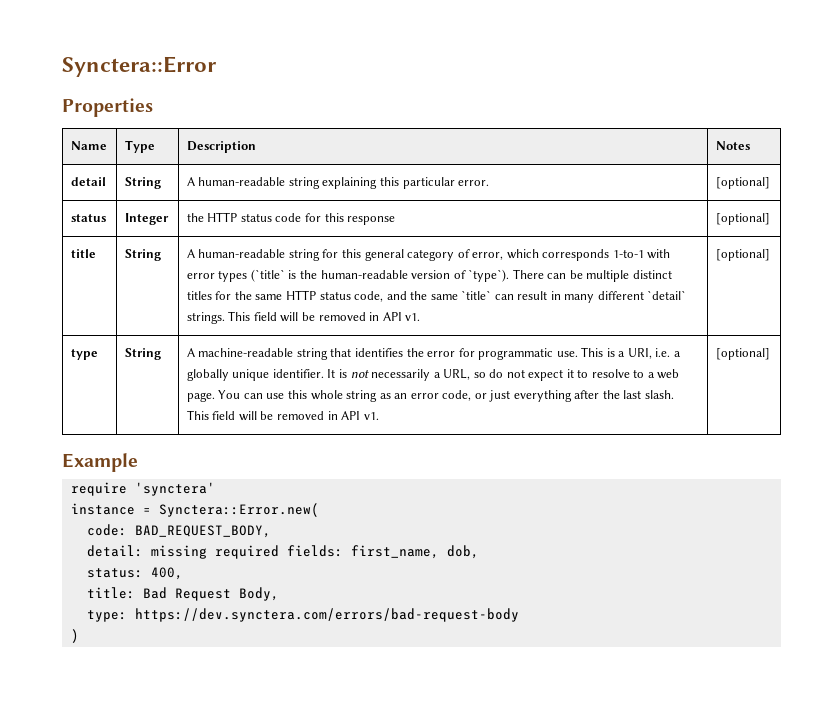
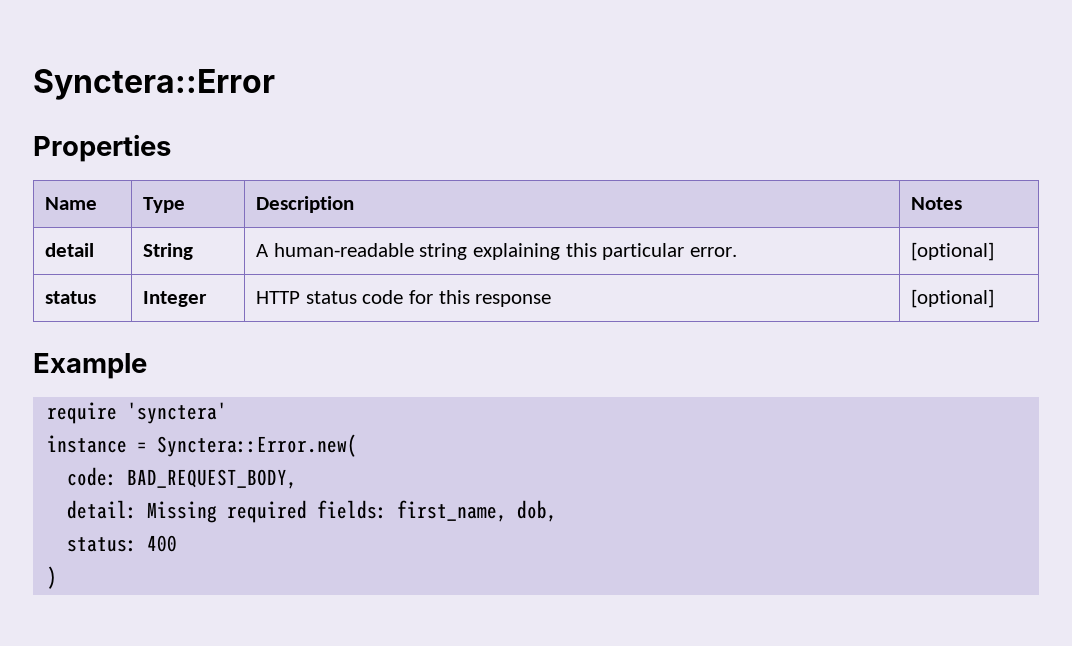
- status | Integer | the HTTP status code for this response | [optional]
+ status | Integer | HTTP status code for this response | [optional]
- title | String | A human-readable string for this general category of error, which corresponds 1-to-1 with error types (`title` is the human-readable version of `type`). There can be multiple distinct titles for the same HTTP status code, and the same `title` can result in many different `detail` strings. This field will be removed in API v1. | [optional]
- type | String | A machine-readable string that identifies the error for programmatic use. This is a URI, i.e. a globally unique identifier. It is not necessarily a URL, so do not expect it to resolve to a web page. You can use this whole string as an error code, or just everything after the last slash. This field will be removed in API v1. | [optional]
- detail: missing required fields: first_name, dob,
+ detail: Missing required fields: first_name, dob,
- status: 400,
- title: Bad Request Body,
- type: https://dev.synctera.com/errors/bad-request-body
+ status: 400

